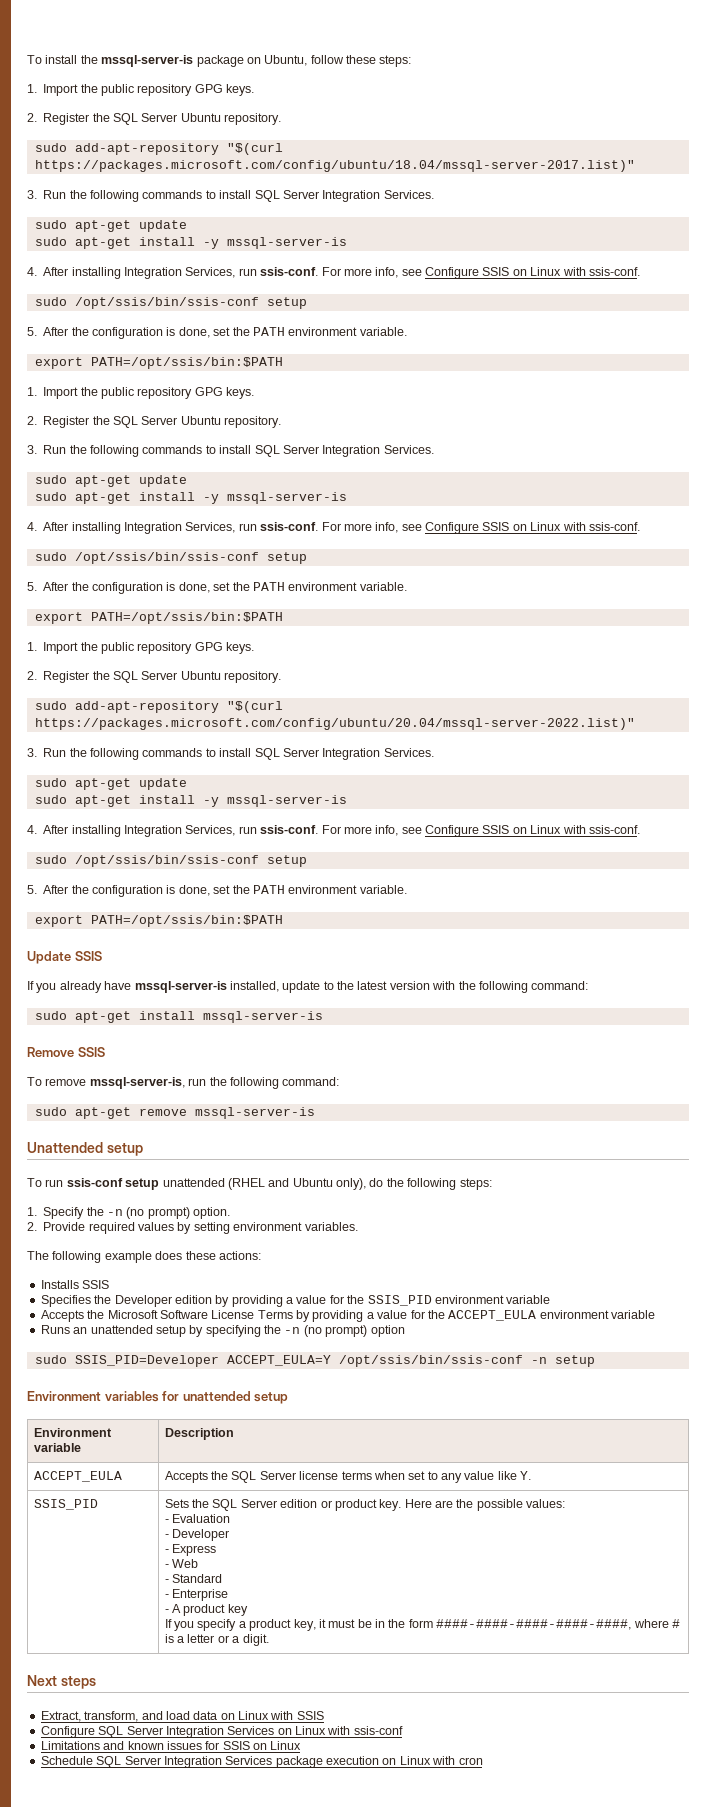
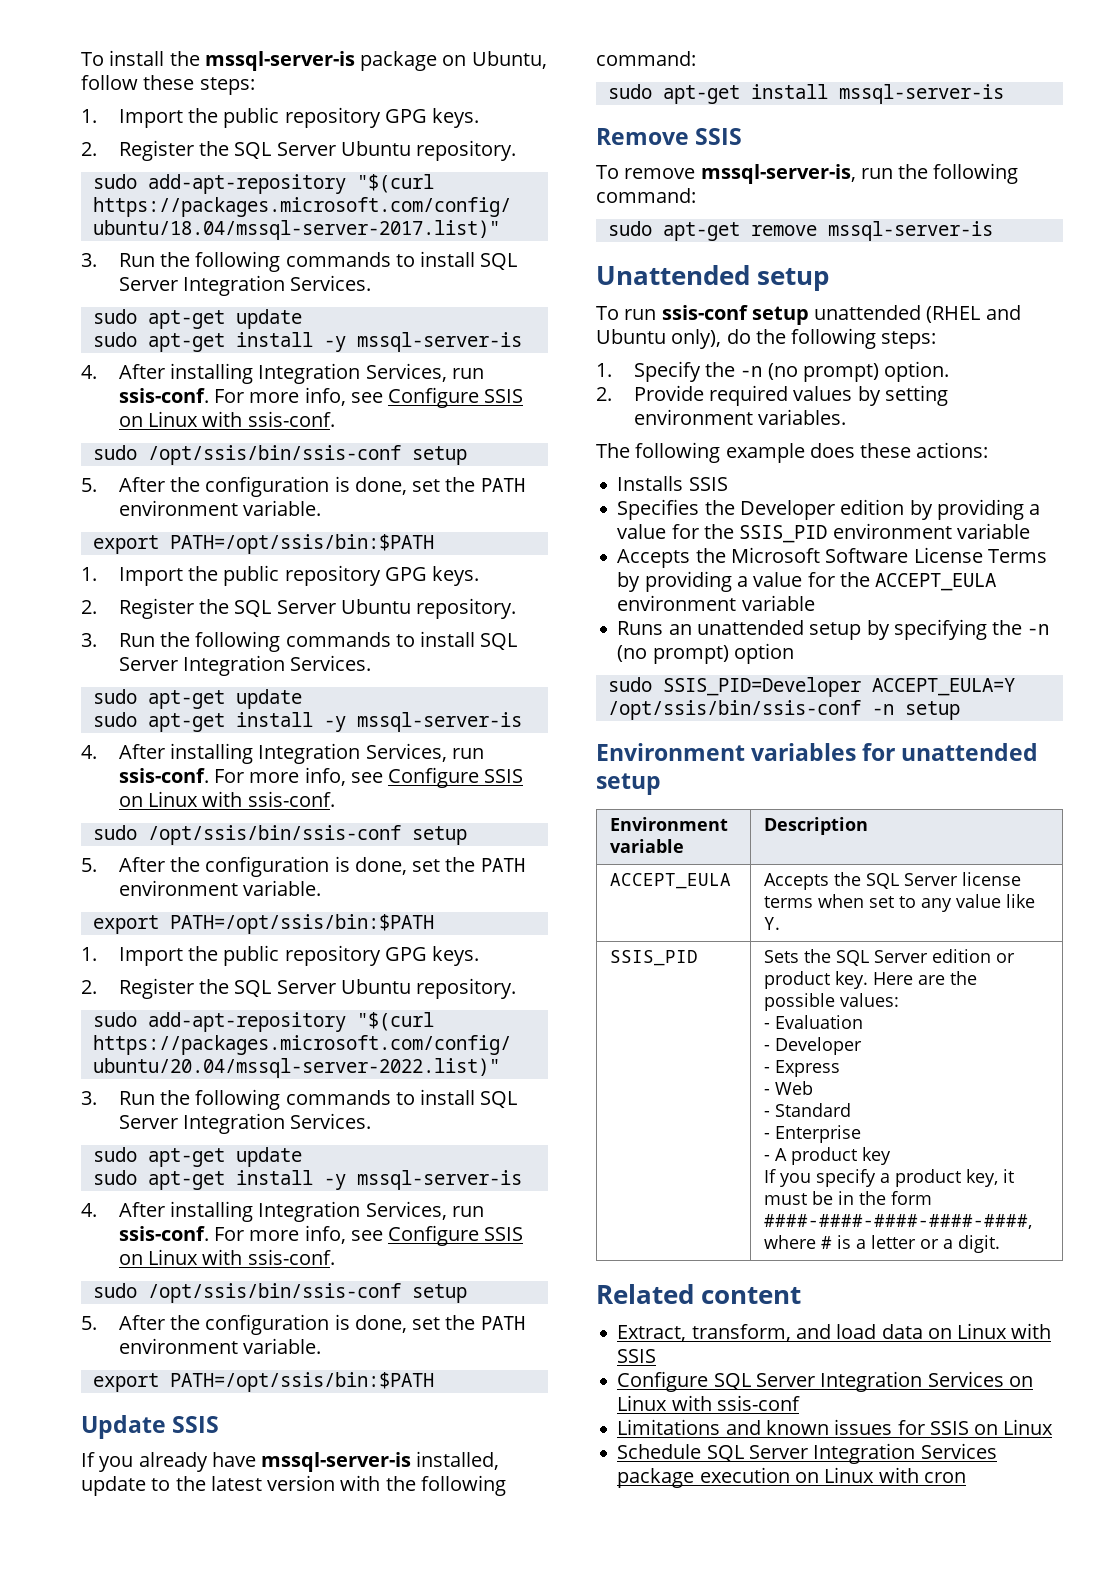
- Next steps
+ Related content

